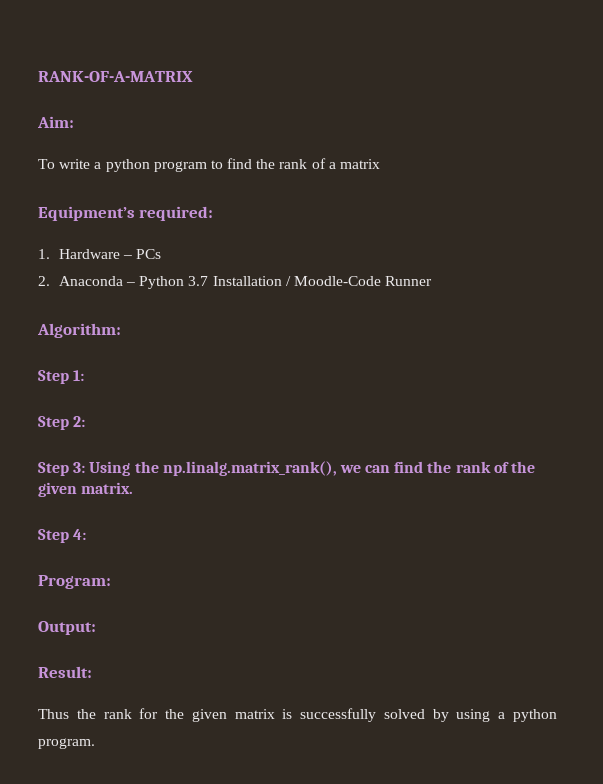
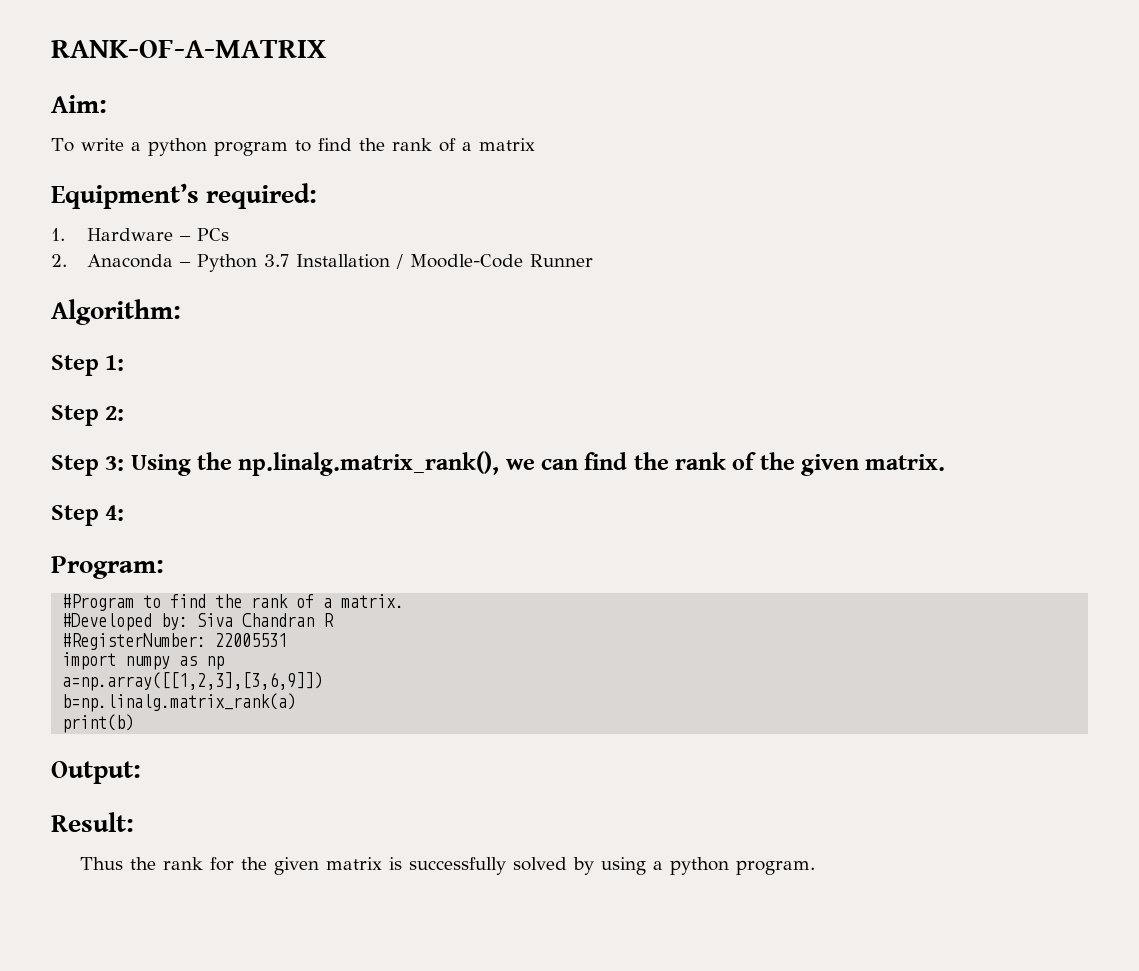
+ #Program to find the rank of a matrix.
+ #Developed by: Siva Chandran R
+ #RegisterNumber: 22005531
+ import numpy as np
+ a=np.array([[1,2,3],[3,6,9]])
+ b=np.linalg.matrix_rank(a)
+ print(b)

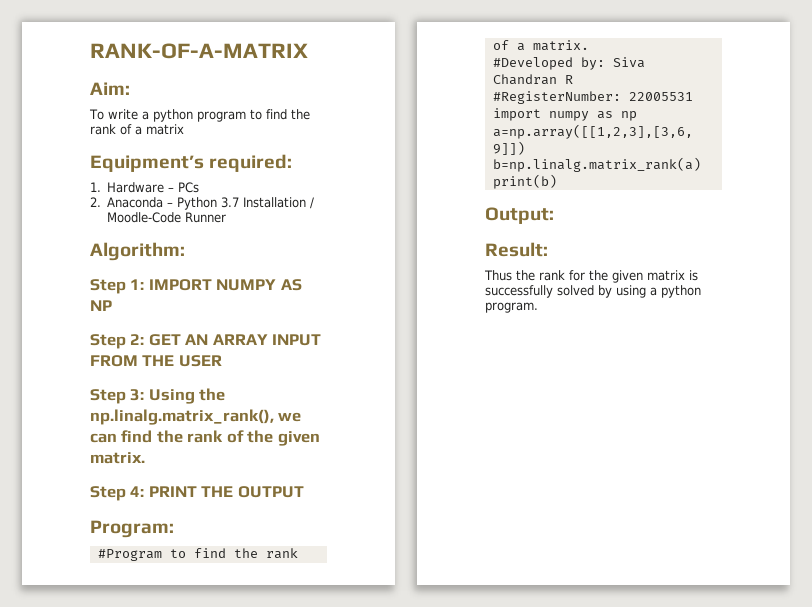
- Step 1:
- Step 2:
+ Step 1: IMPORT NUMPY AS NP
+ Step 2: GET AN ARRAY INPUT FROM THE USER
- Step 4:
+ Step 4: PRINT THE OUTPUT

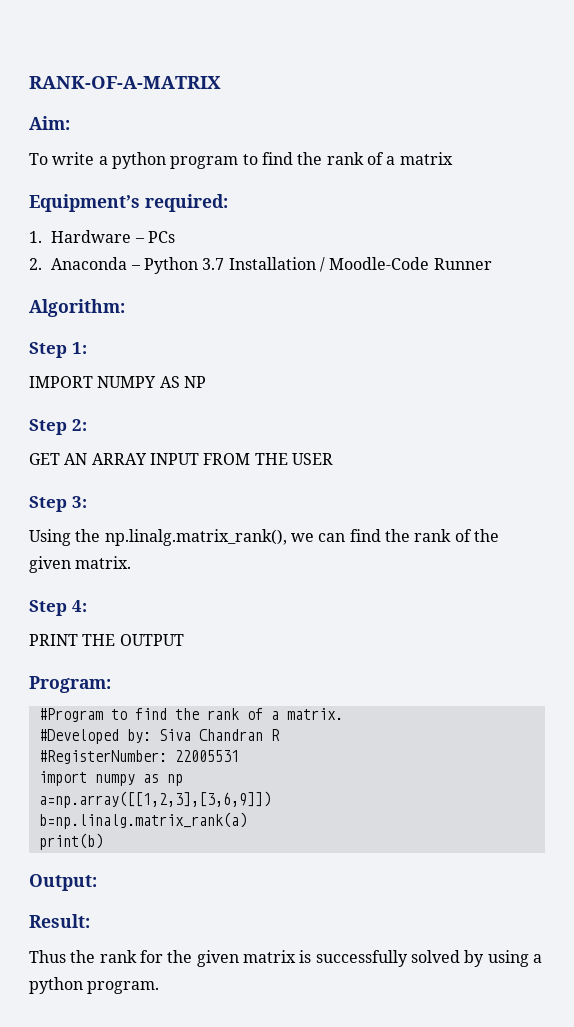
- Step 1: IMPORT NUMPY AS NP
+ Step 1:
+ IMPORT NUMPY AS NP
- Step 2: GET AN ARRAY INPUT FROM THE USER
+ Step 2:
+ GET AN ARRAY INPUT FROM THE USER
- Step 3: Using the np.linalg.matrix_rank(), we can find the rank of the given matrix.
+ Step 3:
+ Using the np.linalg.matrix_rank(), we can find the rank of the given matrix.
- Step 4: PRINT THE OUTPUT
+ Step 4:
+ PRINT THE OUTPUT

